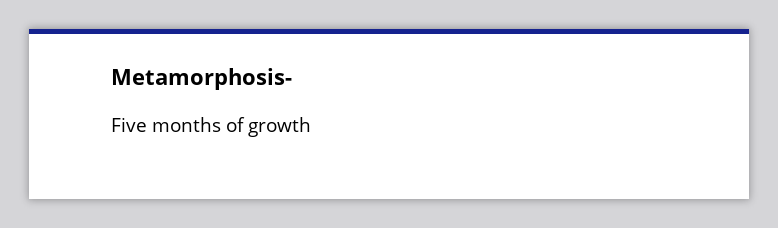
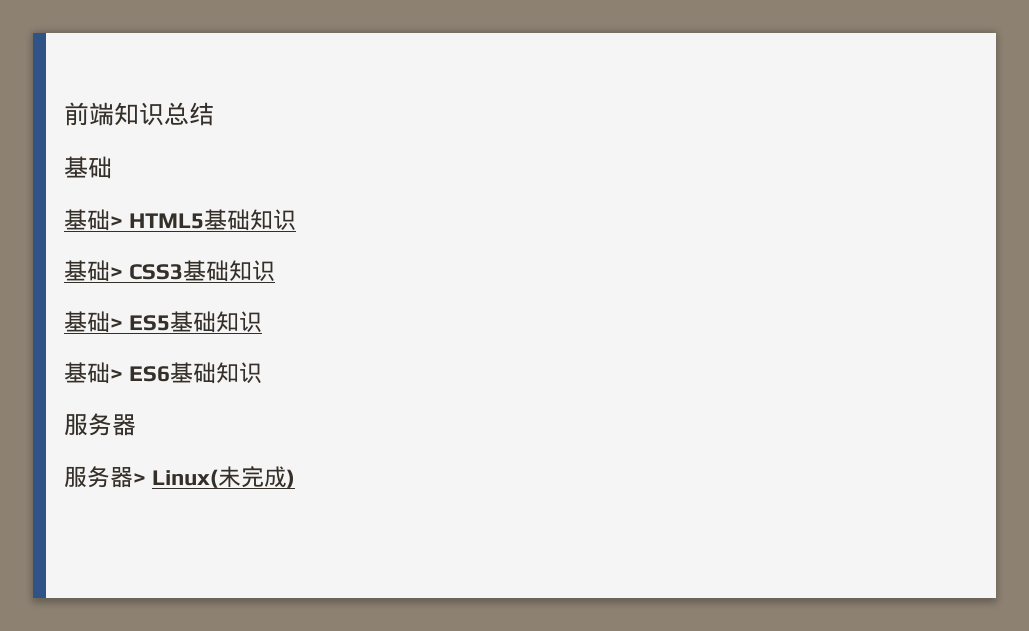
- Metamorphosis-
- Five months of growth
+ 前端知识总结
+ 基础
+ 基础> HTML5基础知识
+ 基础> CSS3基础知识
+ 基础> ES5基础知识
+ 基础> ES6基础知识
+ 服务器
+ 服务器> Linux(未完成)

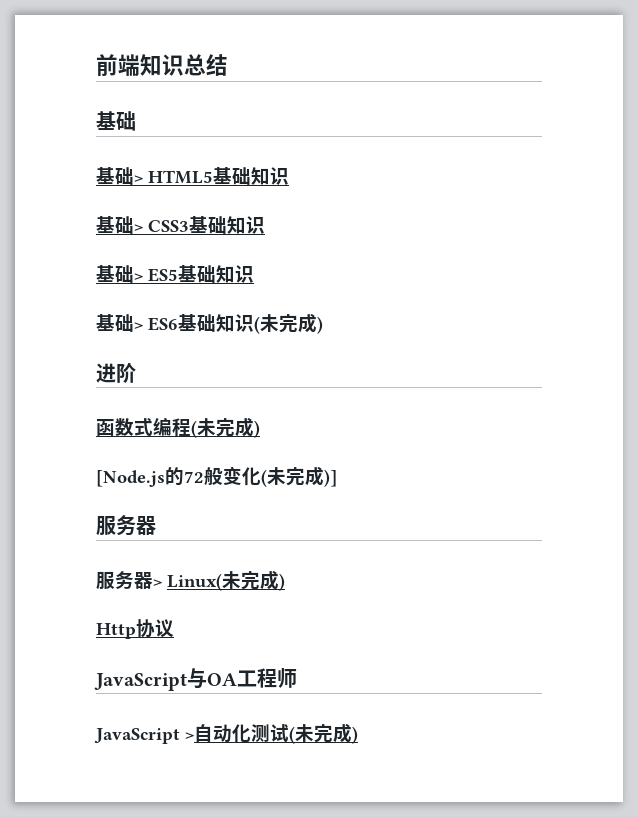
- 基础> ES6基础知识
+ 基础> ES6基础知识(未完成)
+ 进阶
+ 函数式编程(未完成)
+ [Node.js的72般变化(未完成)]
+ Http协议
+ JavaScript与OA工程师
+ JavaScript >自动化测试(未完成)

